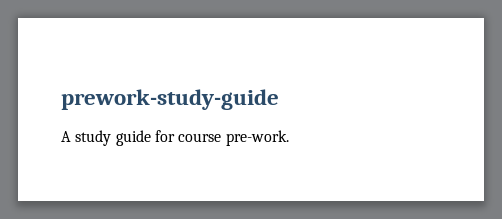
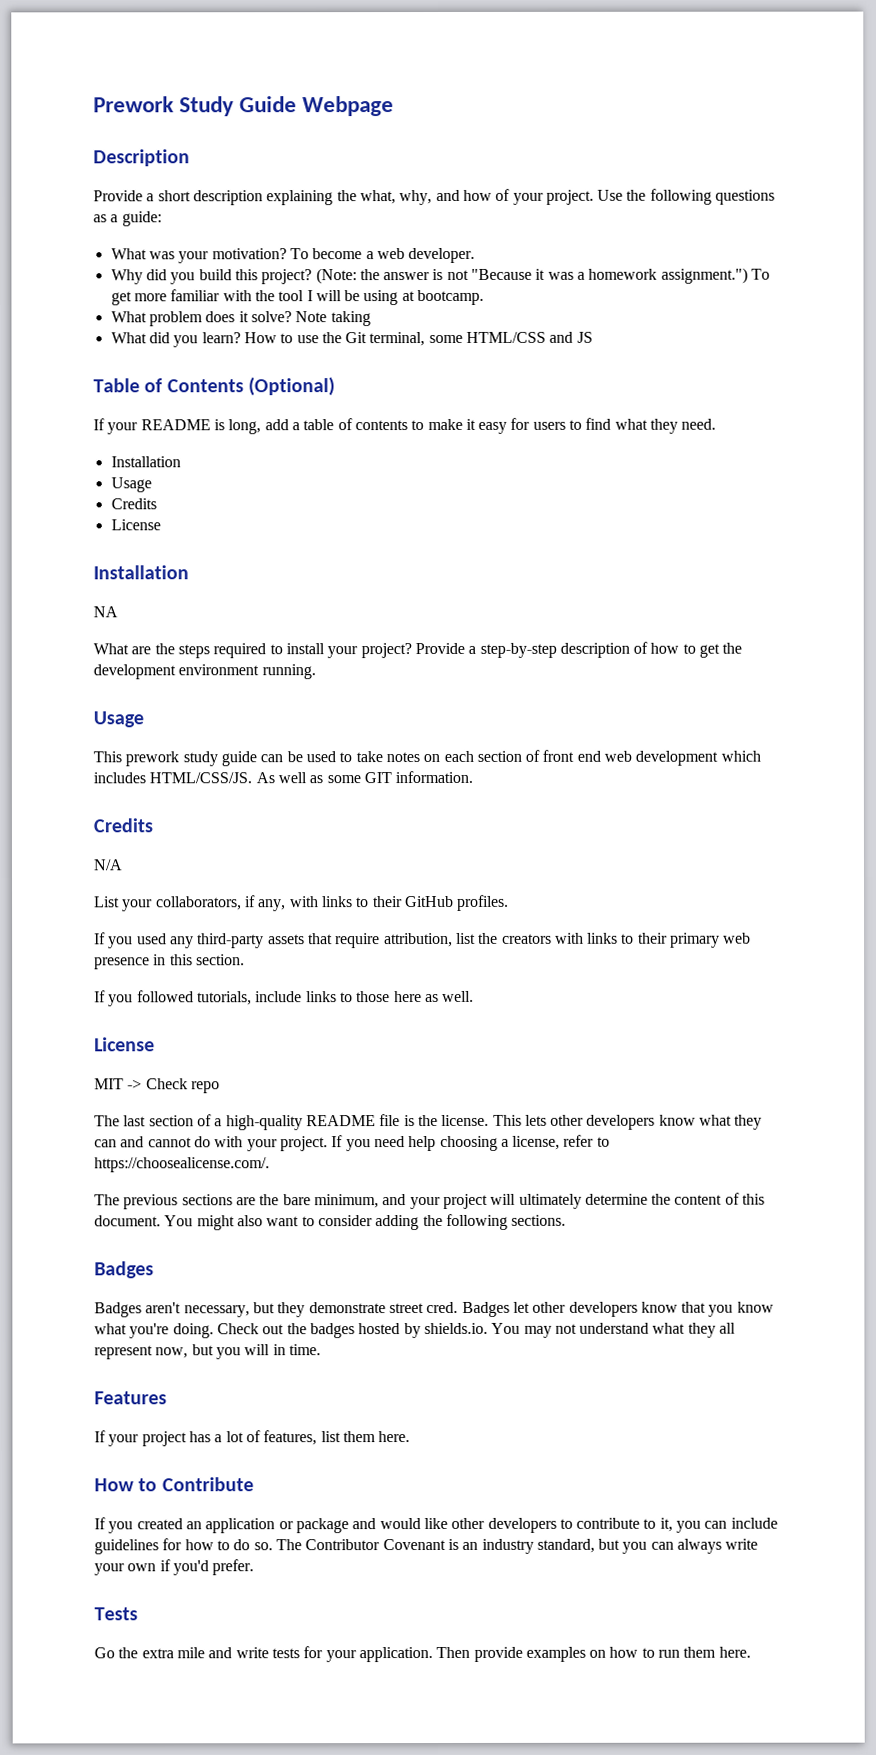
- prework-study-guide
- A study guide for course pre-work.
+ Prework Study Guide Webpage
+ Description
+ Provide a short description explaining the what, why, and how of your project. Use the following questions as a guide:
+ What was your motivation? To become a web developer.
+ Why did you build this project? (Note: the answer is not "Because it was a homework assignment.") To get more familiar with the tool I will be using at bootcamp.
+ What problem does it solve? Note taking
+ What did you learn? How to use the Git terminal, some HTML/CSS and JS
+ Table of Contents (Optional)
+ If your README is long, add a table of contents to make it easy for users to find what they need.
+ Installation
+ Usage
+ Credits
+ License
+ Installation
+ NA
+ What are the steps required to install your project? Provide a step-by-step description of how to get the development environment running.
+ Usage
+ This prework study guide can be used to take notes on each section of front end web development which includes HTML/CSS/JS. As well as some GIT information.
+ Credits
+ N/A
+ List your collaborators, if any, with links to their GitHub profiles.
+ If you used any third-party assets that require attribution, list the creators with links to their primary web presence in this section.
+ If you followed tutorials, include links to those here as well.
+ License
+ MIT -> Check repo
+ The last section of a high-quality README file is the license. This lets other developers know what they can and cannot do with your project. If you need help choosing a license, refer to https://choosealicense.com/.
+ The previous sections are the bare minimum, and your project will ultimately determine the content of this document. You might also want to consider adding the following sections.
+ Badges
+ Badges aren't necessary, but they demonstrate street cred. Badges let other developers know that you know what you're doing. Check out the badges hosted by shields.io. You may not understand what they all represent now, but you will in time.
+ Features
+ If your project has a lot of features, list them here.
+ How to Contribute
+ If you created an application or package and would like other developers to contribute to it, you can include guidelines for how to do so. The Contributor Covenant is an industry standard, but you can always write your own if you'd prefer.
+ Tests
+ Go the extra mile and write tests for your application. Then provide examples on how to run them here.

